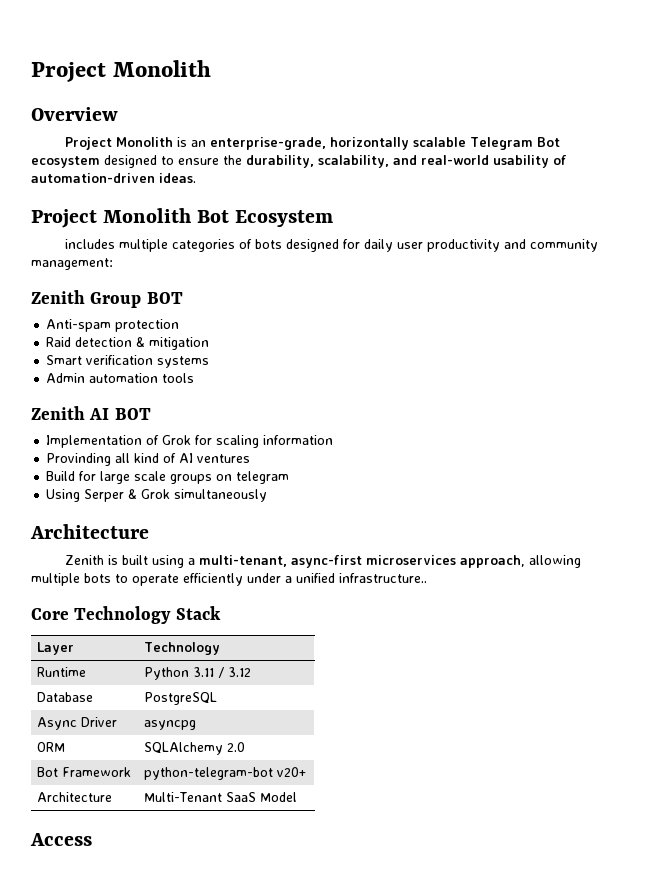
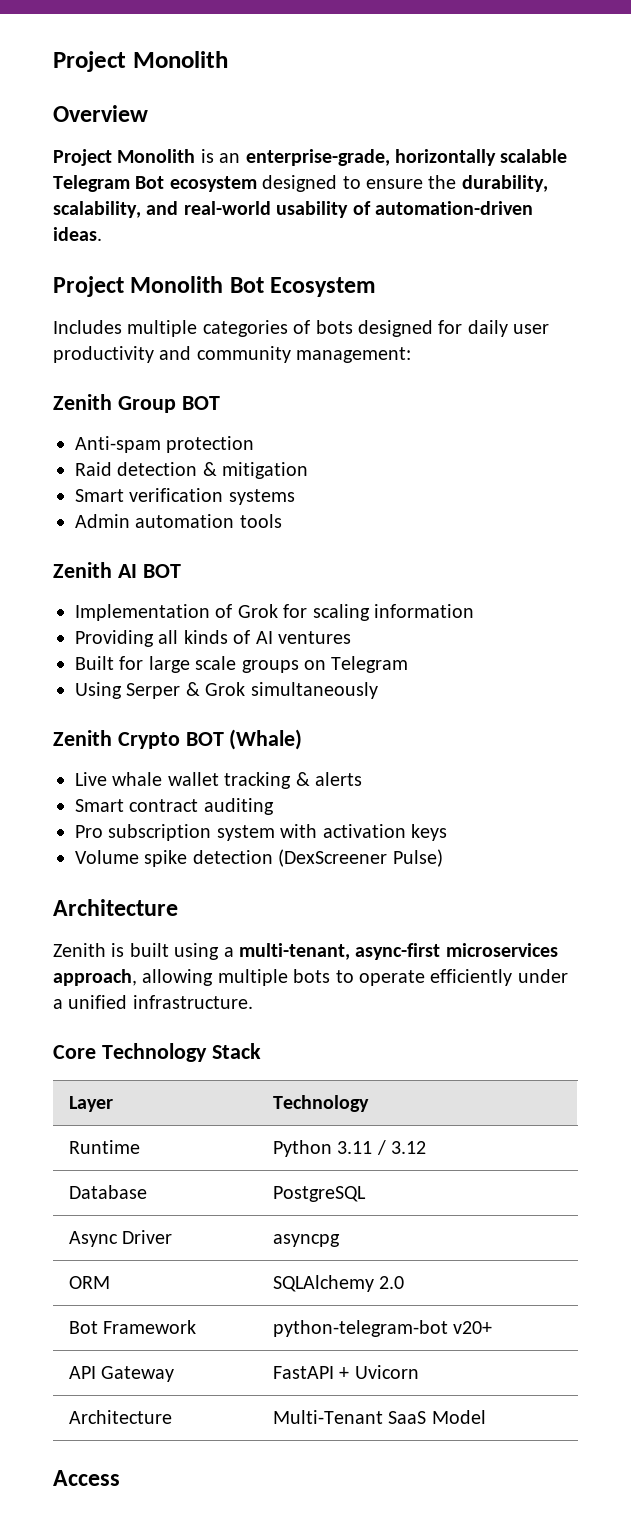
- includes multiple categories of bots designed for daily user productivity and community management:
+ Includes multiple categories of bots designed for daily user productivity and community management:
- Provinding all kind of AI ventures
+ Providing all kinds of AI ventures
- Build for large scale groups on telegram
+ Built for large scale groups on Telegram
+ Zenith Crypto BOT (Whale)
+ Live whale wallet tracking & alerts
+ Smart contract auditing
+ Pro subscription system with activation keys
+ Volume spike detection (DexScreener Pulse)
- Zenith is built using a multi-tenant, async-first microservices approach, allowing multiple bots to operate efficiently under a unified infrastructure..
+ Zenith is built using a multi-tenant, async-first microservices approach, allowing multiple bots to operate efficiently under a unified infrastructure.
+ API Gateway | FastAPI + Uvicorn

